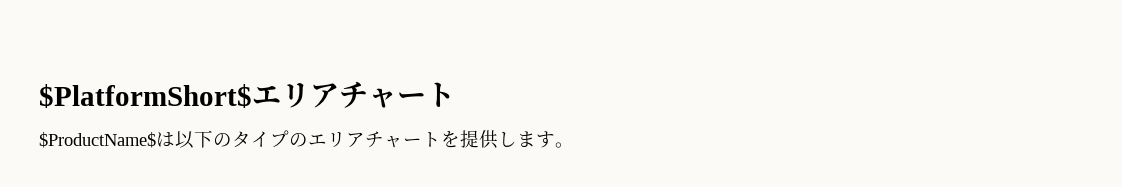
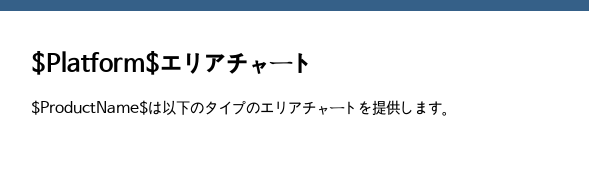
- $PlatformShort$エリアチャート
+ $Platform$エリアチャート

